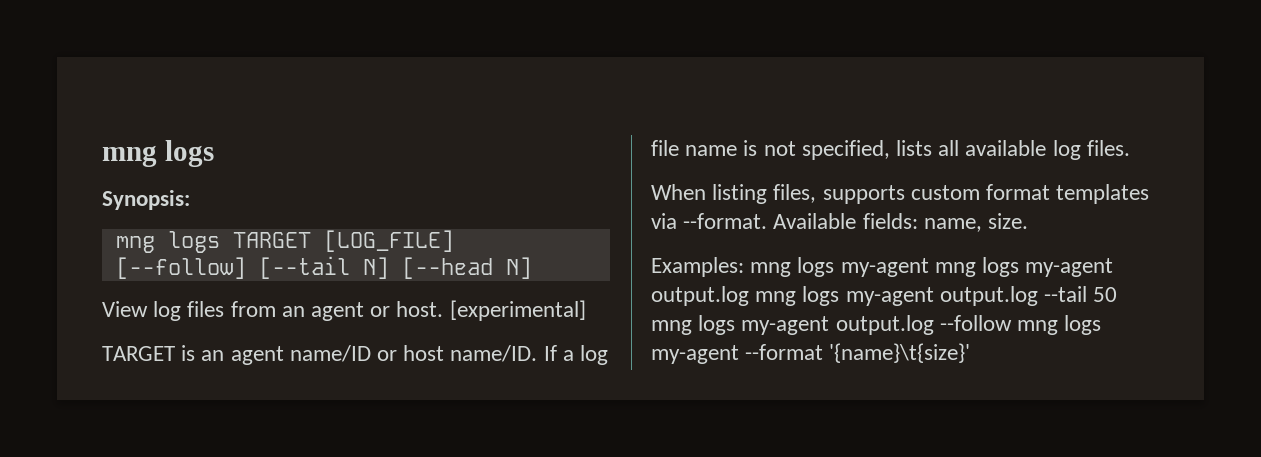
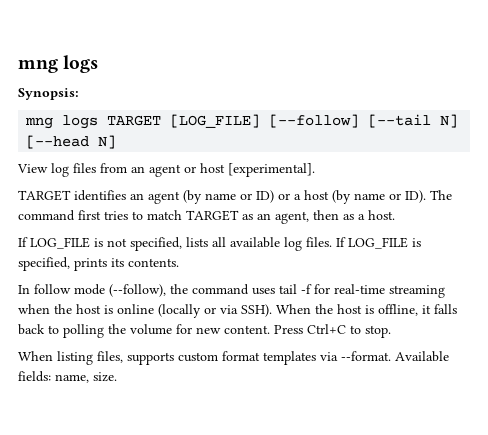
- View log files from an agent or host. [experimental]
- TARGET is an agent name/ID or host name/ID. If a log file name is not specified, lists all available log files.
+ View log files from an agent or host [experimental].
+ TARGET identifies an agent (by name or ID) or a host (by name or ID). The command first tries to match TARGET as an agent, then as a host.
+ If LOG_FILE is not specified, lists all available log files. If LOG_FILE is specified, prints its contents.
+ In follow mode (--follow), the command uses tail -f for real-time streaming when the host is online (locally or via SSH). When the host is offline, it falls back to polling the volume for new content. Press Ctrl+C to stop.
- Examples: mng logs my-agent mng logs my-agent output.log mng logs my-agent output.log --tail 50 mng logs my-agent output.log --follow mng logs my-agent --format '{name}\t{size}'

